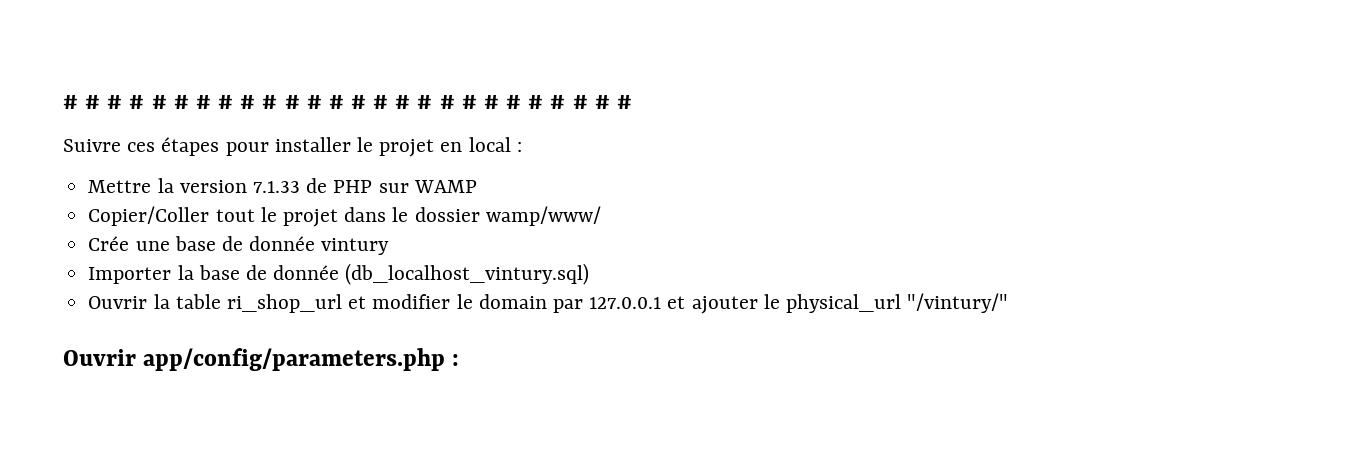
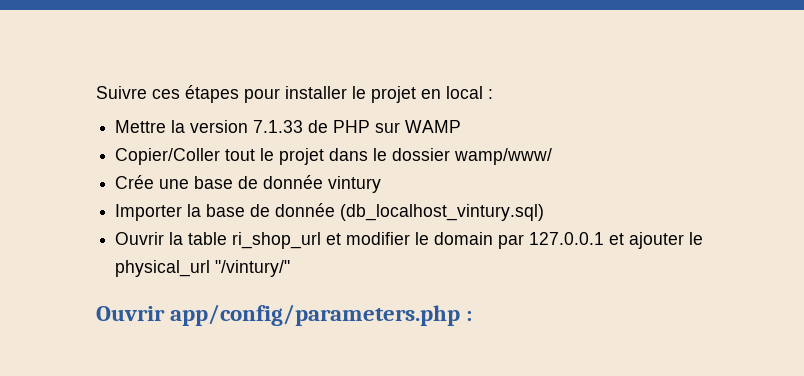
- # # # # # # # # # # # # # # # # # # # # # # # # # #

